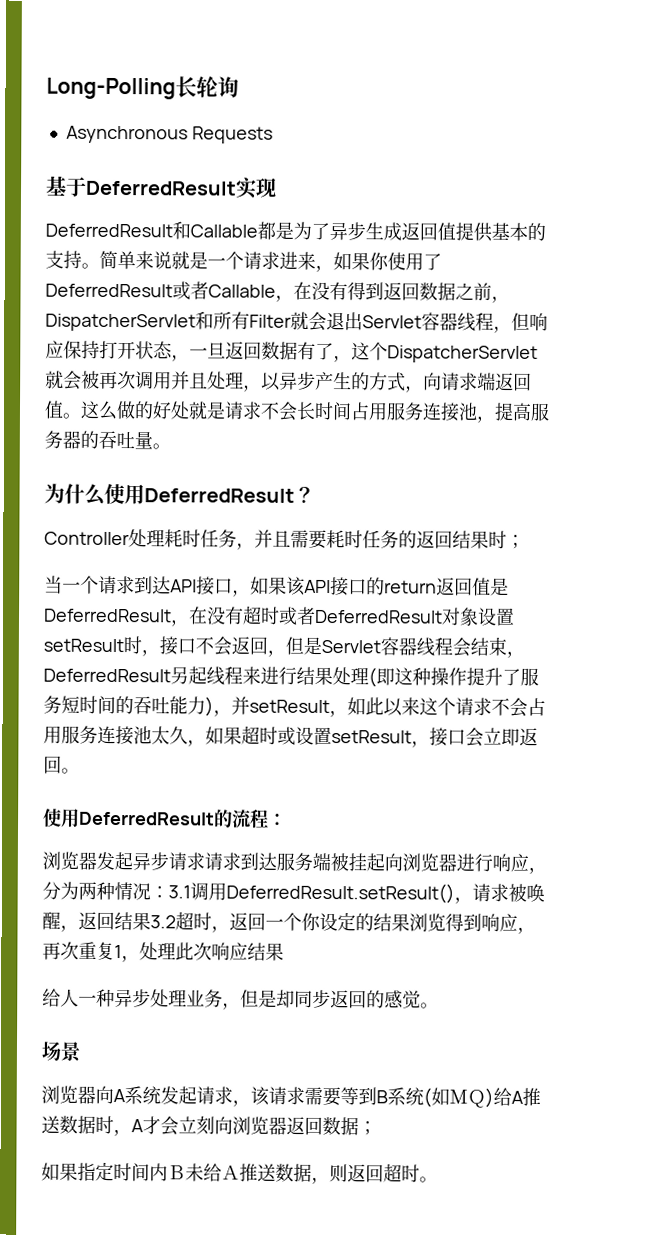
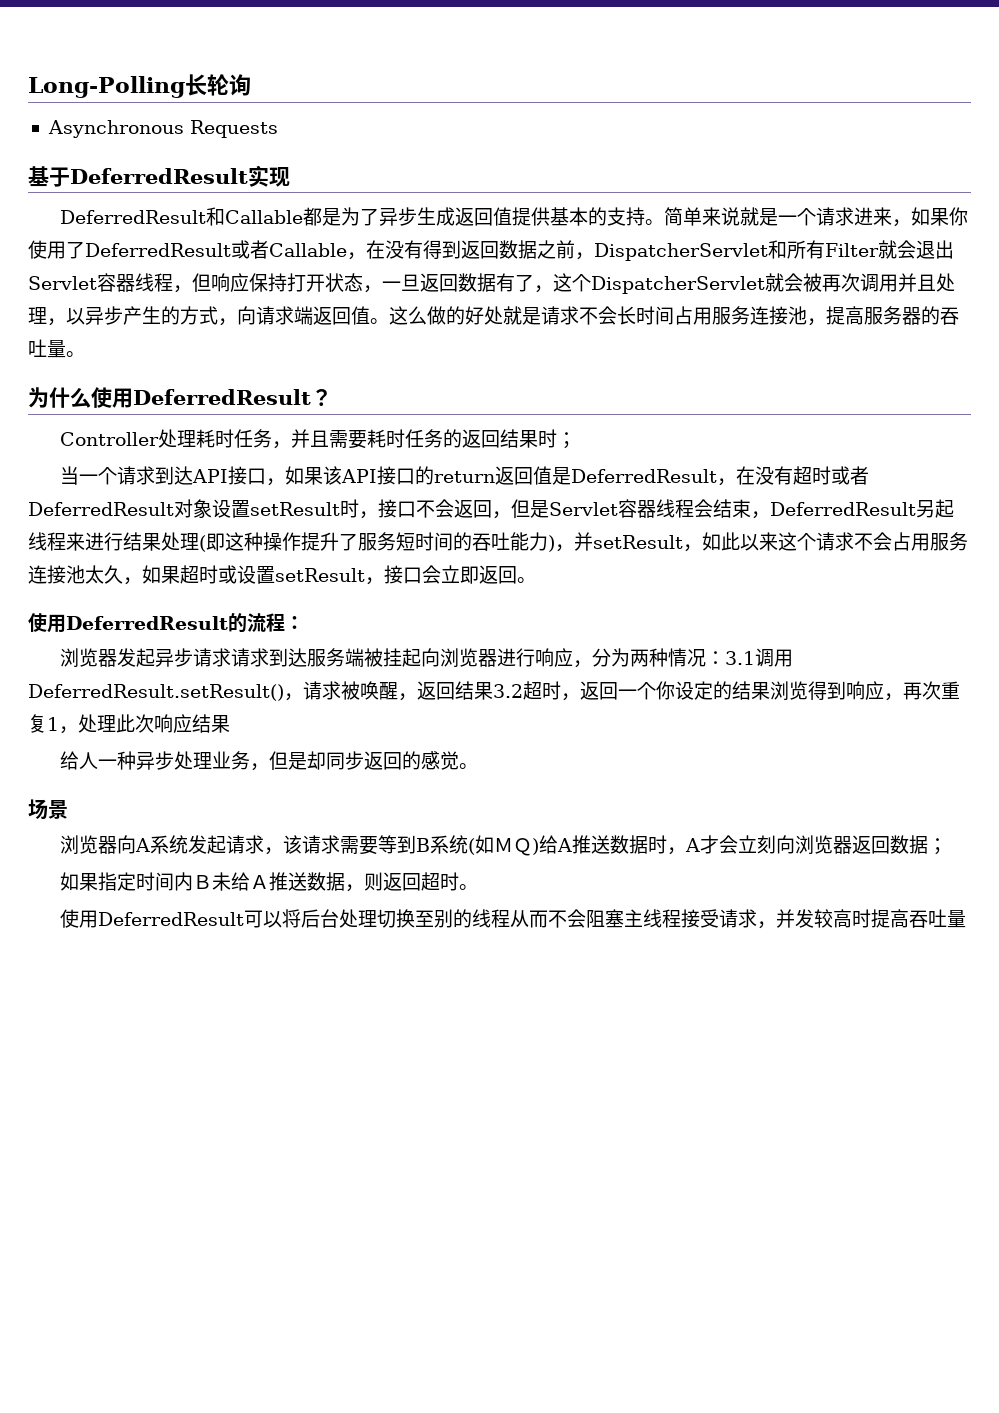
+ 使用DeferredResult可以将后台处理切换至别的线程从而不会阻塞主线程接受请求，并发较高时提高吞吐量

